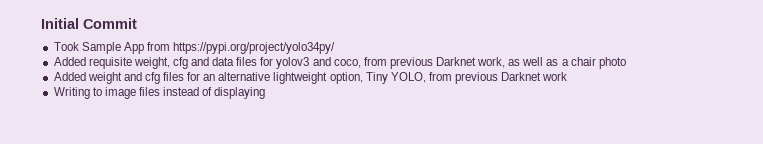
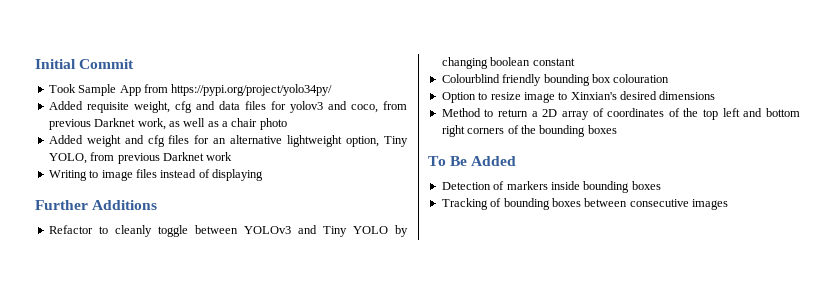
+ Further Additions
+ Refactor to cleanly toggle between YOLOv3 and Tiny YOLO by changing boolean constant
+ Colourblind friendly bounding box colouration
+ Option to resize image to Xinxian's desired dimensions
+ Method to return a 2D array of coordinates of the top left and bottom right corners of the bounding boxes
+ To Be Added
+ Detection of markers inside bounding boxes
+ Tracking of bounding boxes between consecutive images

